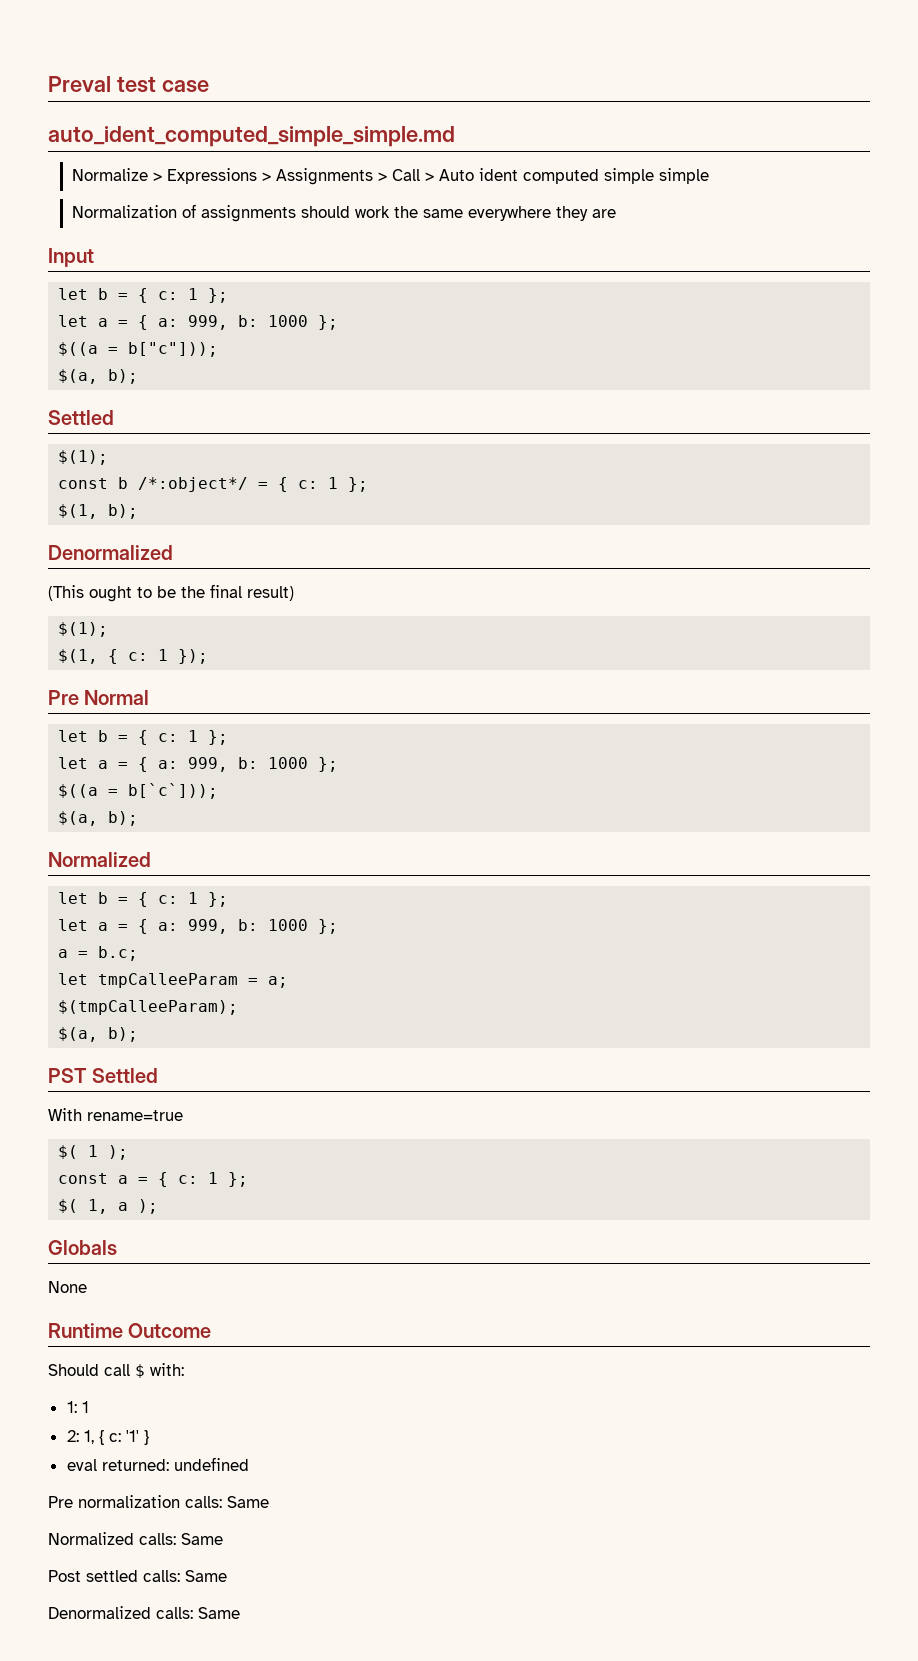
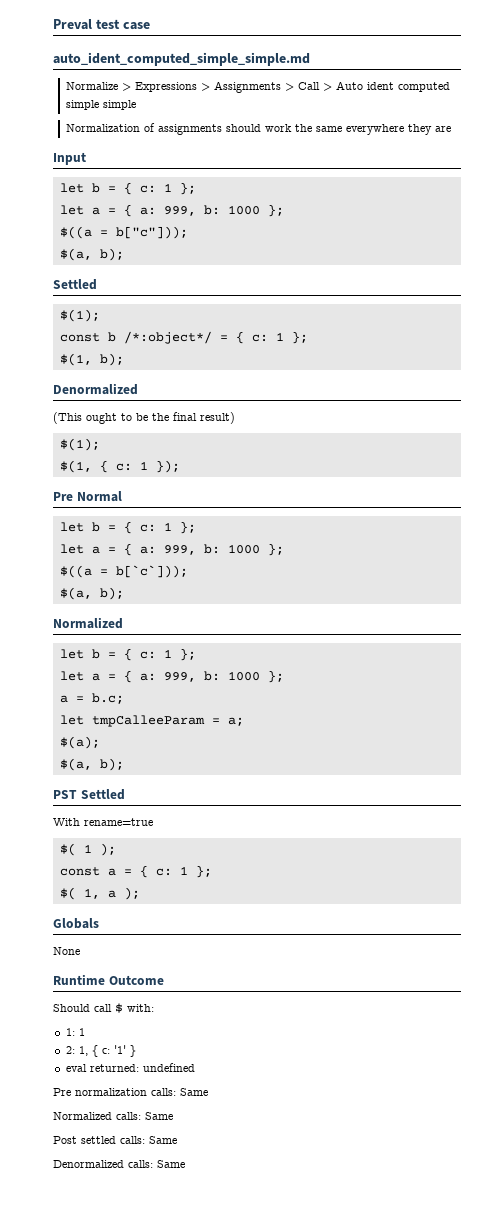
- $(tmpCalleeParam);
+ $(a);

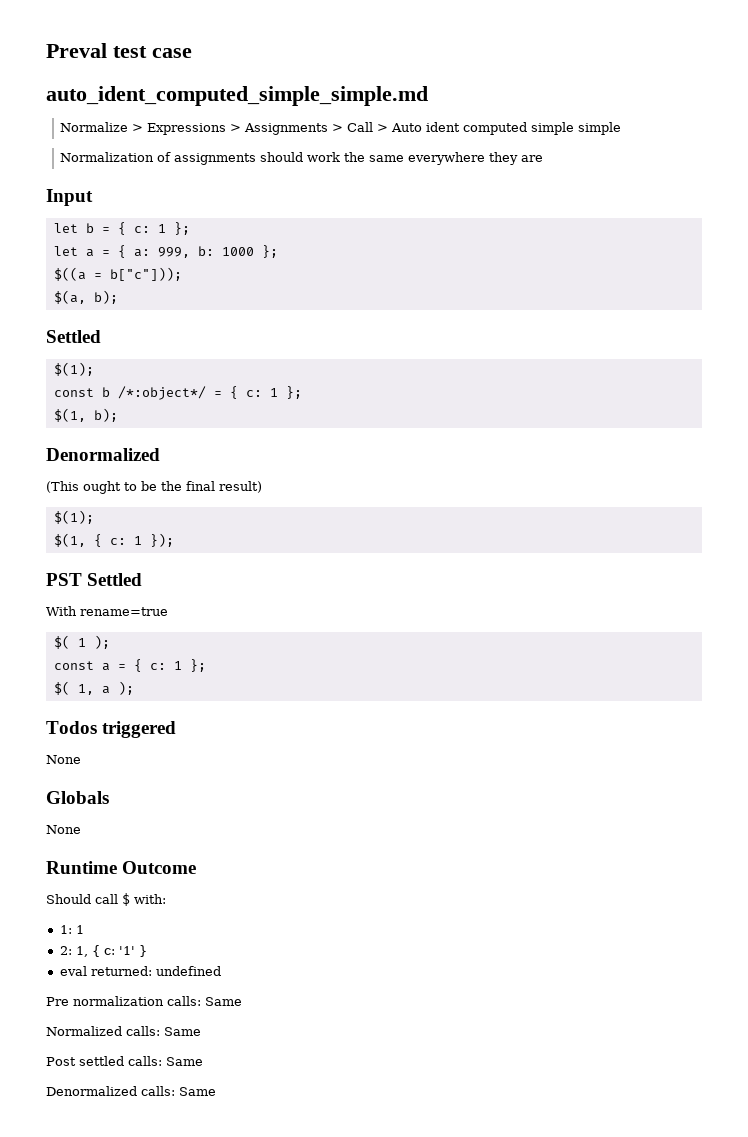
- Pre Normal
- let b = { c: 1 };
- let a = { a: 999, b: 1000 };
- $((a = b[`c`]));
- $(a, b);
- Normalized
- let b = { c: 1 };
- let a = { a: 999, b: 1000 };
- a = b.c;
- let tmpCalleeParam = a;
- $(a);
- $(a, b);
+ Todos triggered
+ None

